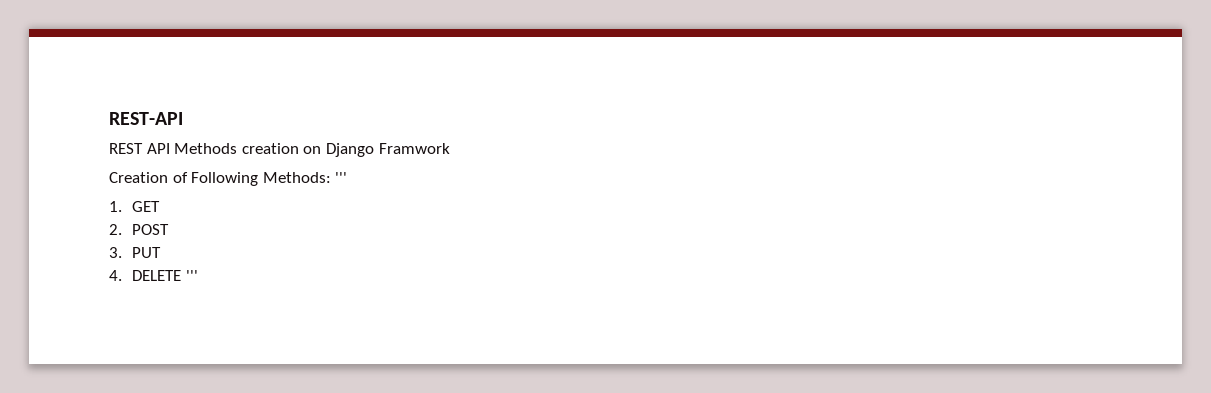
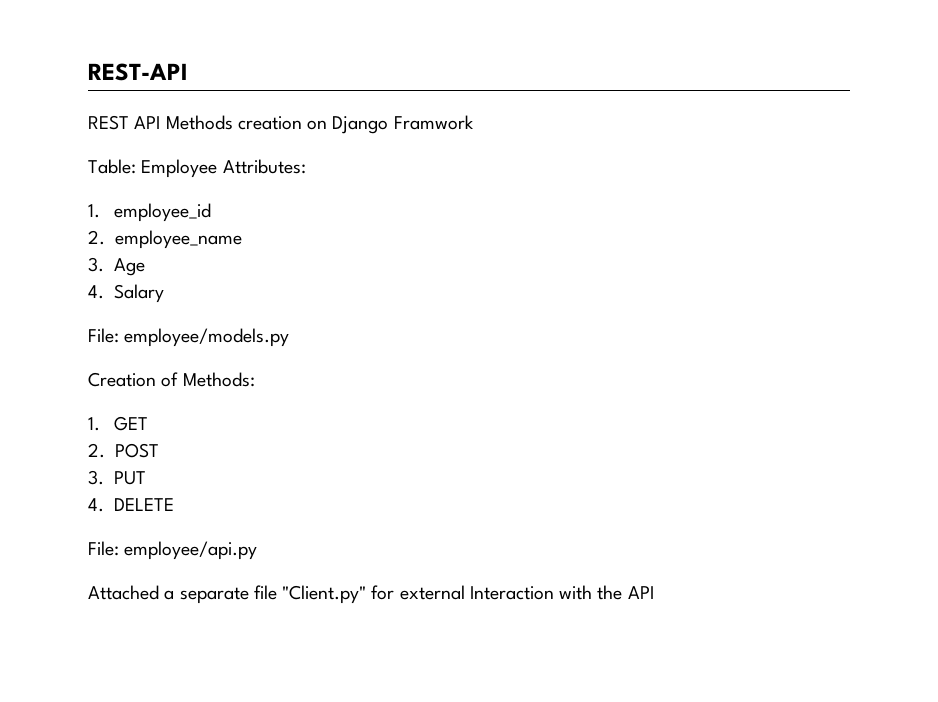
+ Table: Employee Attributes:
+ 1. employee_id
+ 2. employee_name
+ 3. Age
+ 4. Salary
+ File: employee/models.py
- Creation of Following Methods: '''
+ Creation of Methods:
- 4. DELETE '''
+ 4. DELETE
+ File: employee/api.py
+ Attached a separate file "Client.py" for external Interaction with the API

